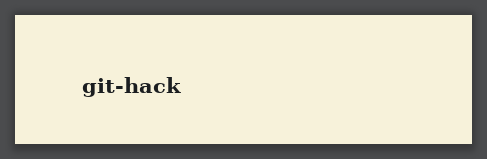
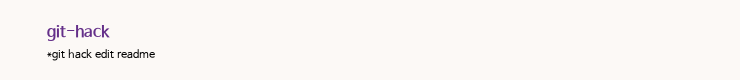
+ *git hack edit readme

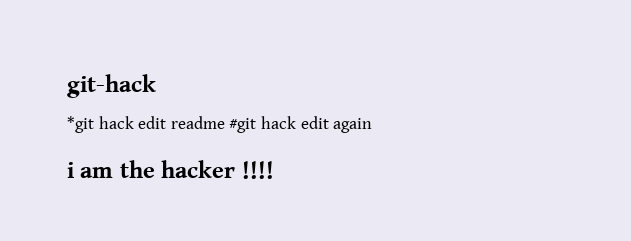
- *git hack edit readme
+ *git hack edit readme #git hack edit again
+ i am the hacker !!!!

